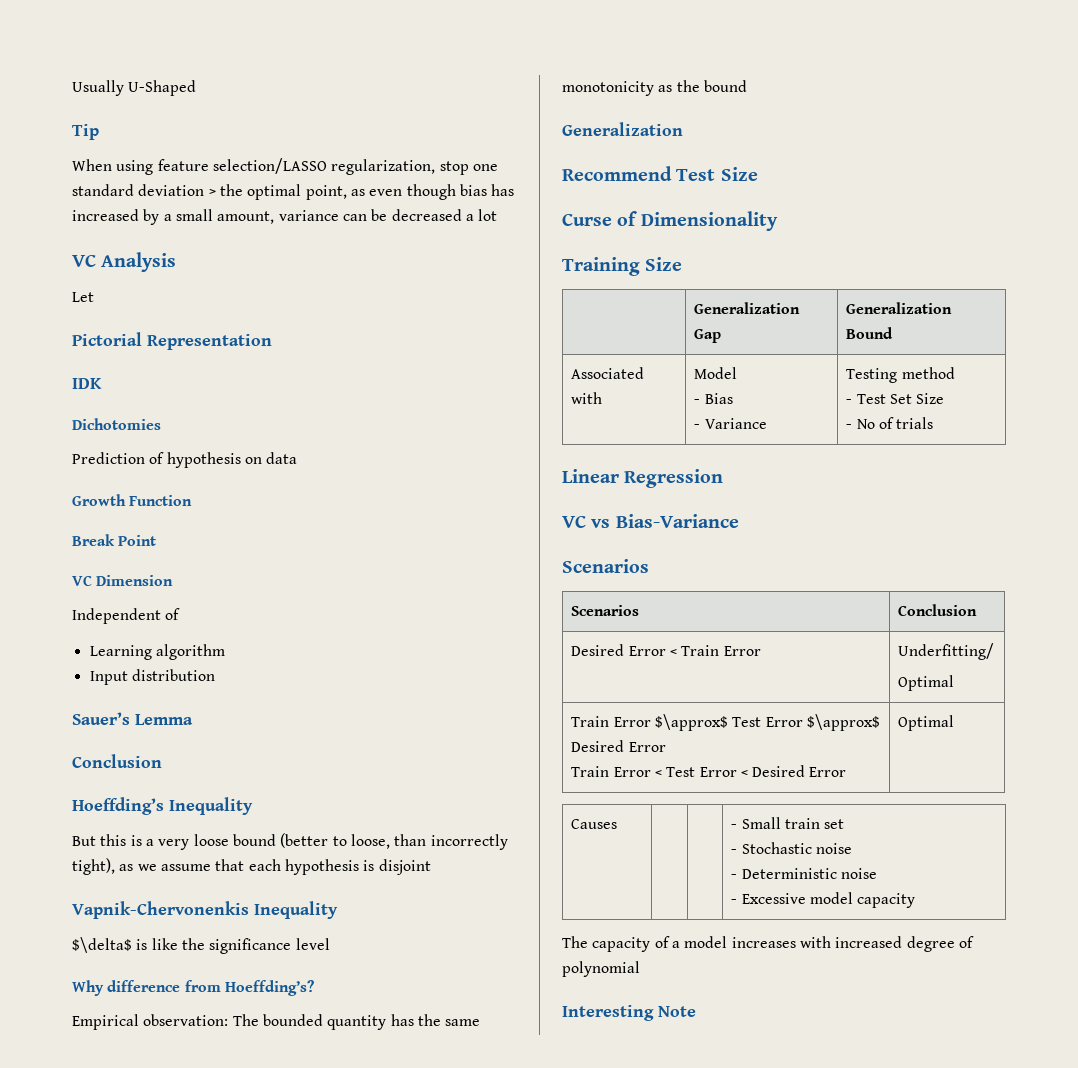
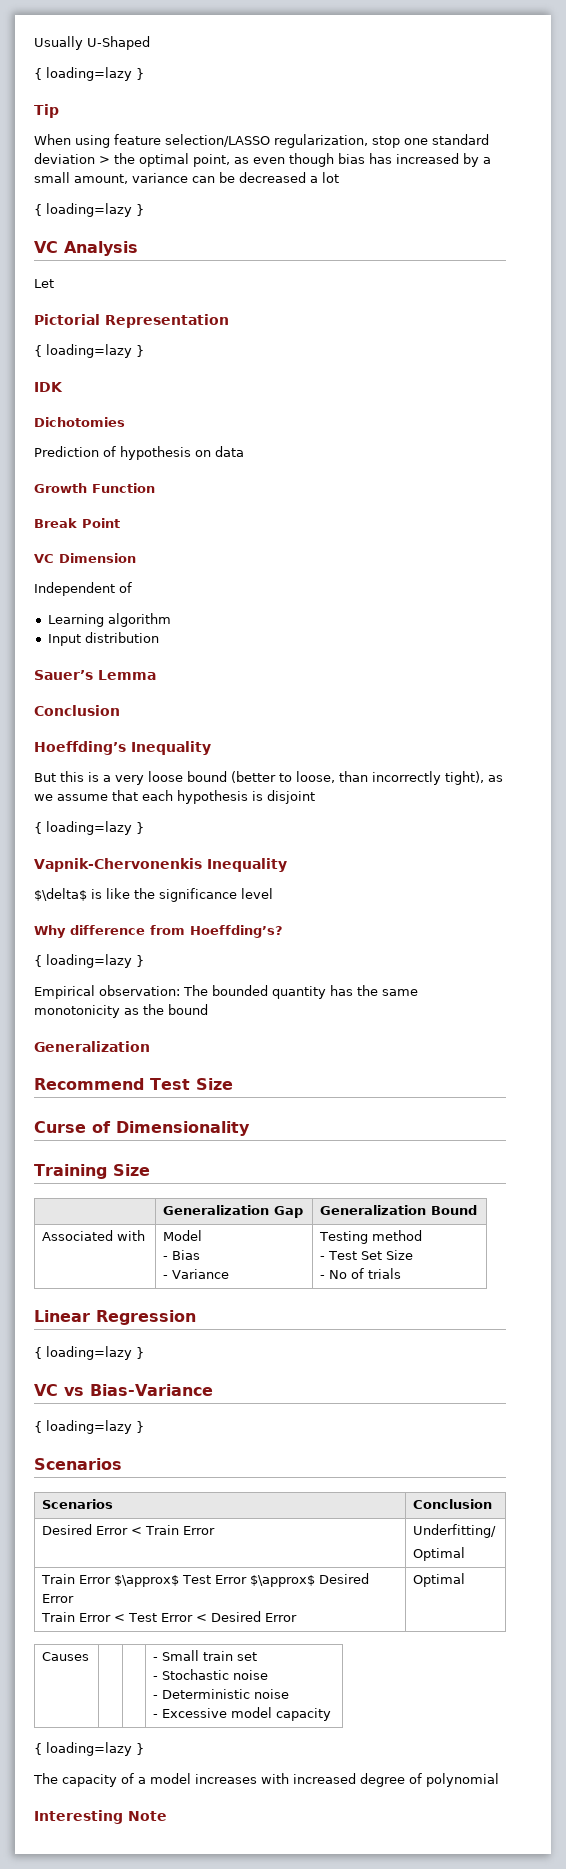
  Usually U-Shaped
+ { loading=lazy }
  When using feature selection/LASSO regularization, stop one standard deviation > the optimal point, as even though bias has increased by a small amount, variance can be decreased a lot
+ { loading=lazy }
  Pictorial Representation
+ { loading=lazy }
  But this is a very loose bound (better to loose, than incorrectly tight), as we assume that each hypothesis is disjoint
+ { loading=lazy }
  Why difference from Hoeffding’s?
+ { loading=lazy }
  Linear Regression
+ { loading=lazy }
  VC vs Bias-Variance
+ { loading=lazy }
  Causes | | | - Small train set
  - Stochastic noise
  - Deterministic noise
  - Excessive model capacity
+ { loading=lazy }

